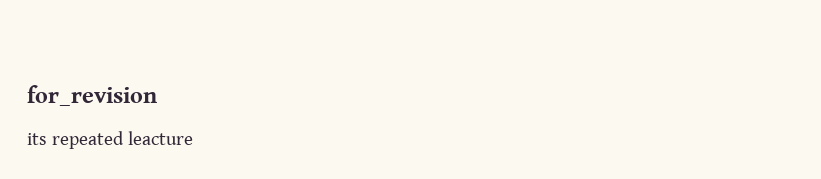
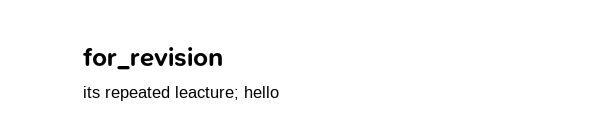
- its repeated leacture
+ its repeated leacture; hello

